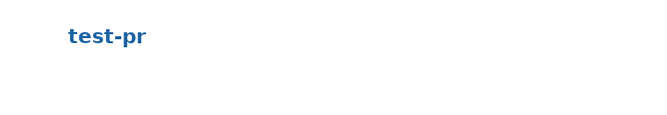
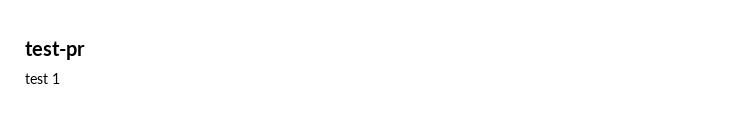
+ test 1

